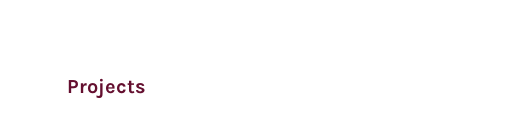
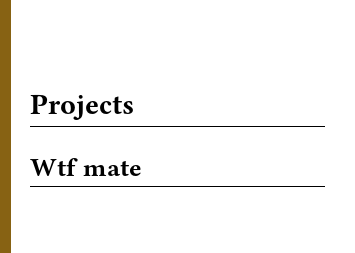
+ Wtf mate

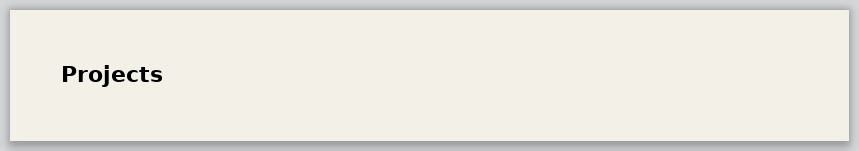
- Wtf mate

